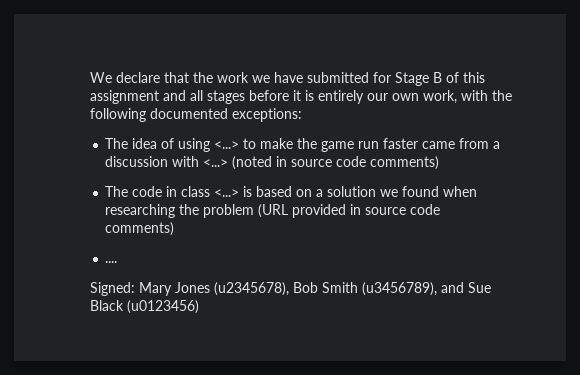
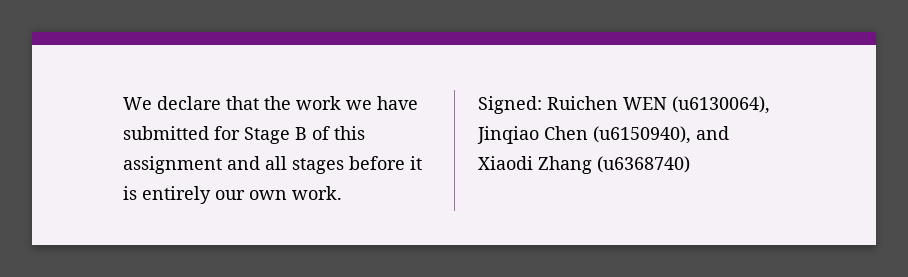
- We declare that the work we have submitted for Stage B of this assignment and all stages before it is entirely our own work, with the following documented exceptions:
- The idea of using <...> to make the game run faster came from a discussion with <...> (noted in source code comments)
- The code in class <...> is based on a solution we found when researching the problem (URL provided in source code comments)
- ....
- Signed: Mary Jones (u2345678), Bob Smith (u3456789), and Sue Black (u0123456)
+ We declare that the work we have submitted for Stage B of this assignment and all stages before it is entirely our own work.
+ Signed: Ruichen WEN (u6130064), Jinqiao Chen (u6150940), and Xiaodi Zhang (u6368740)

